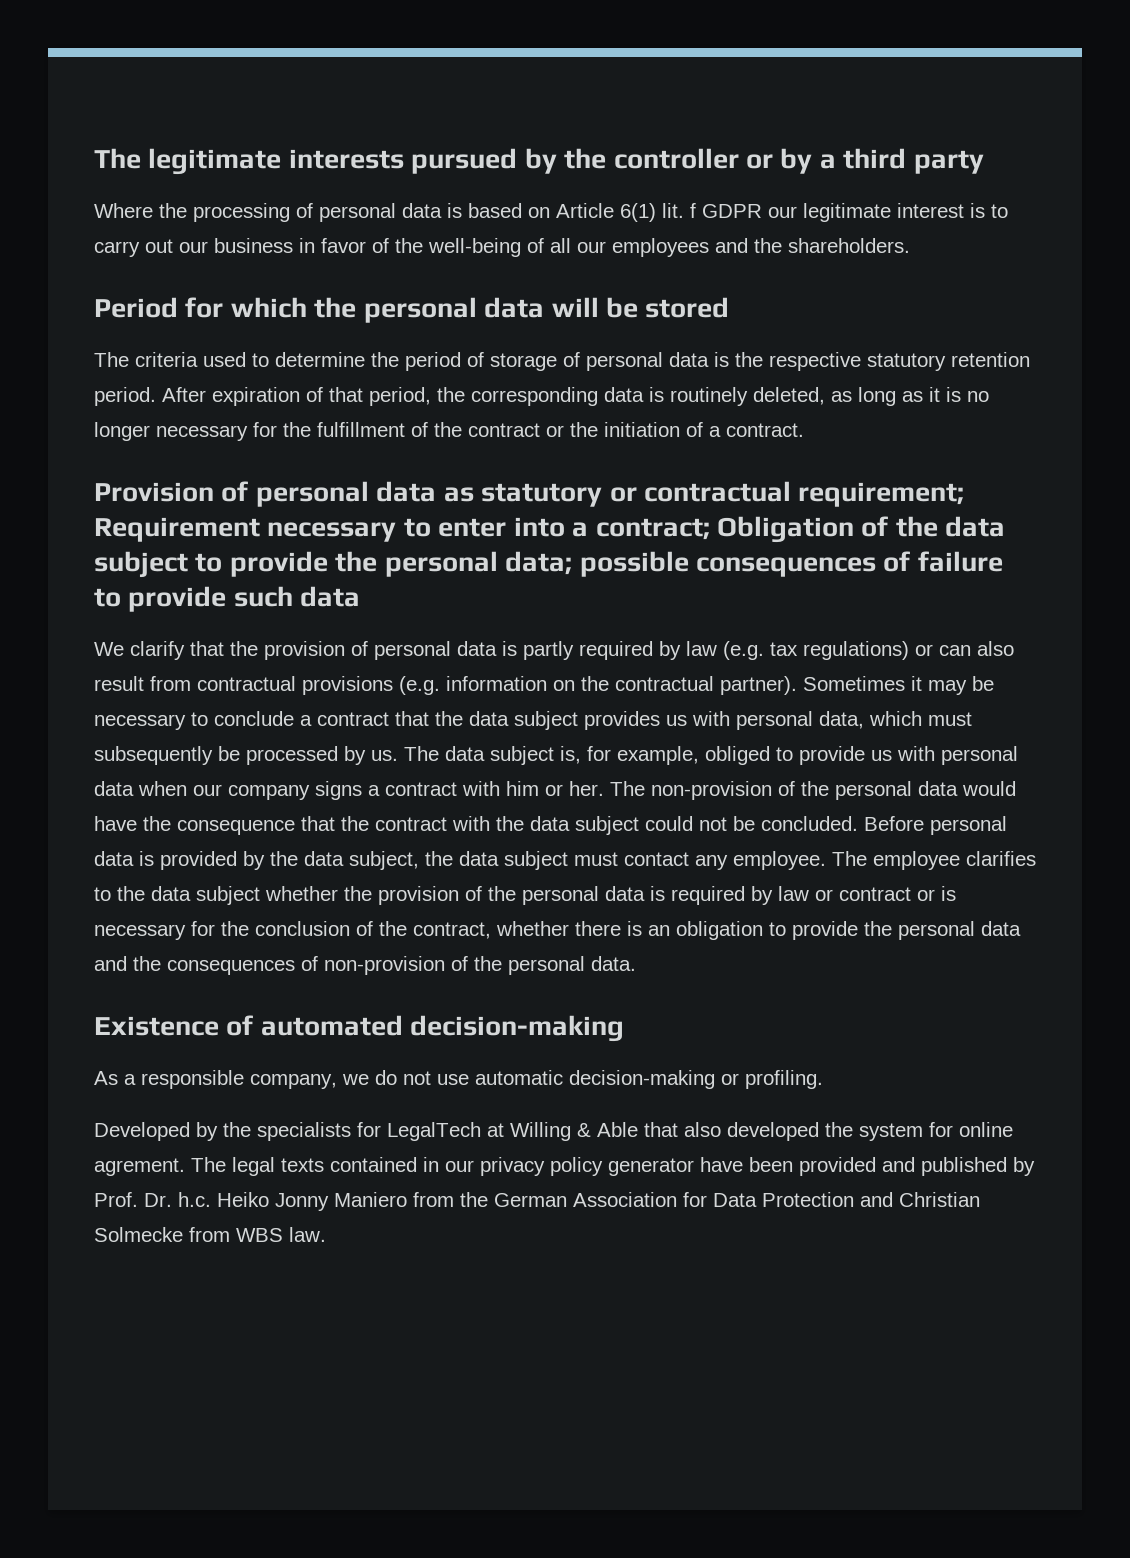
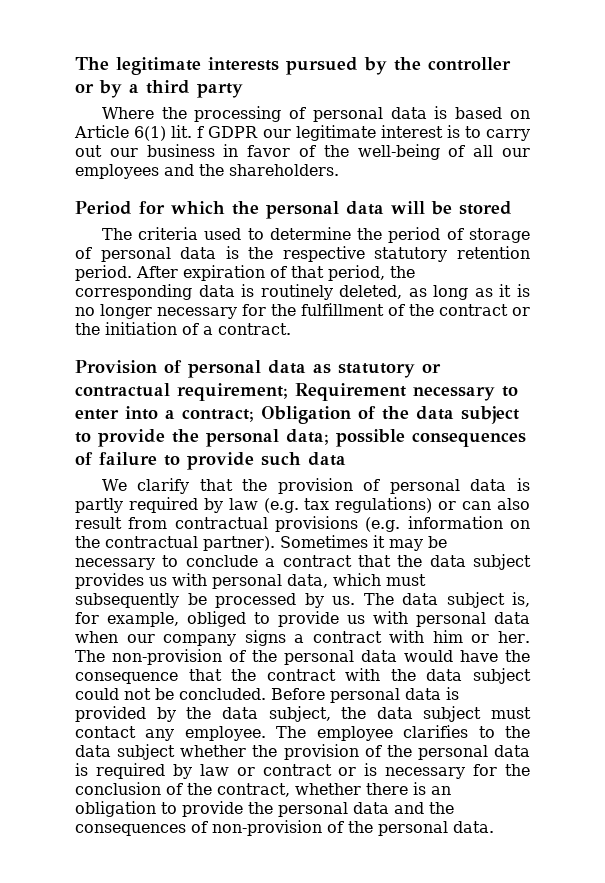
- Existence of automated decision-making
- As a responsible company, we do not use automatic decision-making or profiling.
- Developed by the specialists for LegalTech at Willing & Able that also developed the system for online agrement. The legal texts contained in our privacy policy generator have been provided and published by Prof. Dr. h.c. Heiko Jonny Maniero from the German Association for Data Protection and Christian Solmecke from WBS law.

